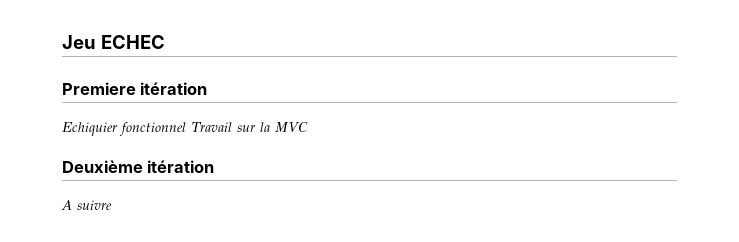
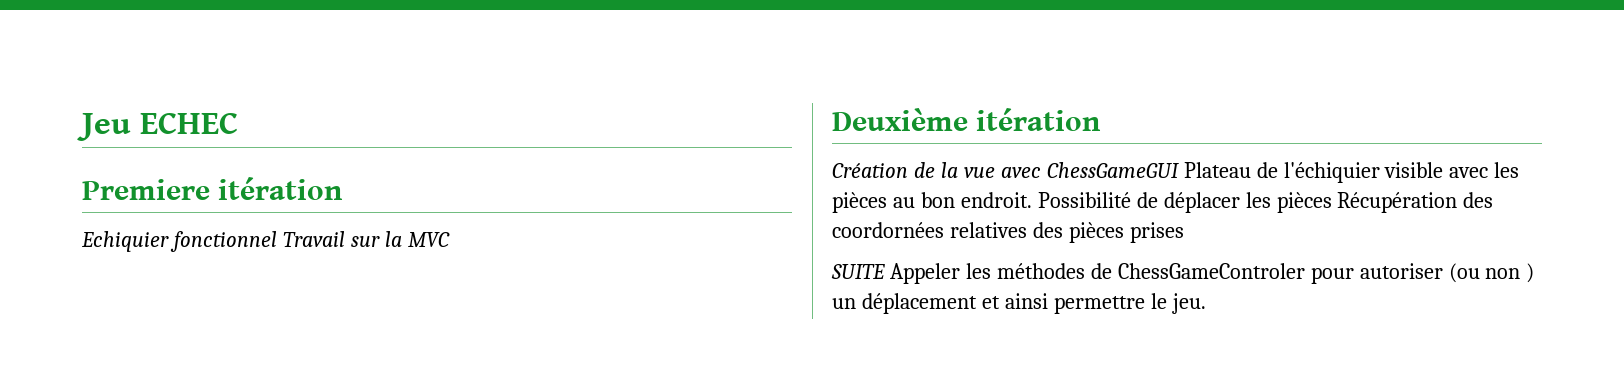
- A suivre
+ Création de la vue avec ChessGameGUI Plateau de l'échiquier visible avec les pièces au bon endroit. Possibilité de déplacer les pièces Récupération des coordornées relatives des pièces prises
+ SUITE Appeler les méthodes de ChessGameControler pour autoriser (ou non ) un déplacement et ainsi permettre le jeu.

